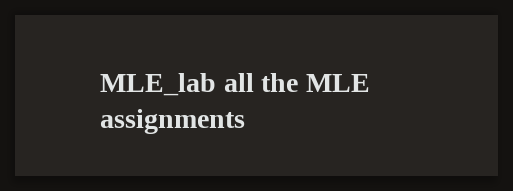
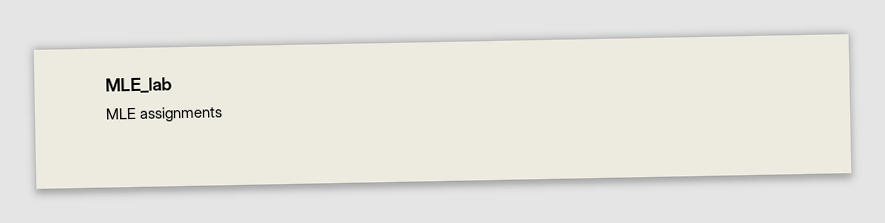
- MLE_lab all the MLE assignments
+ MLE_lab
+ MLE assignments

